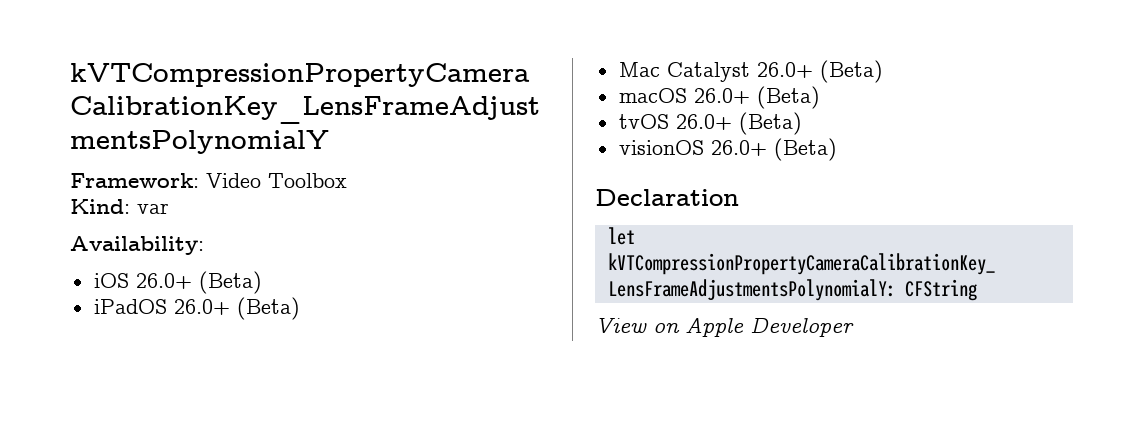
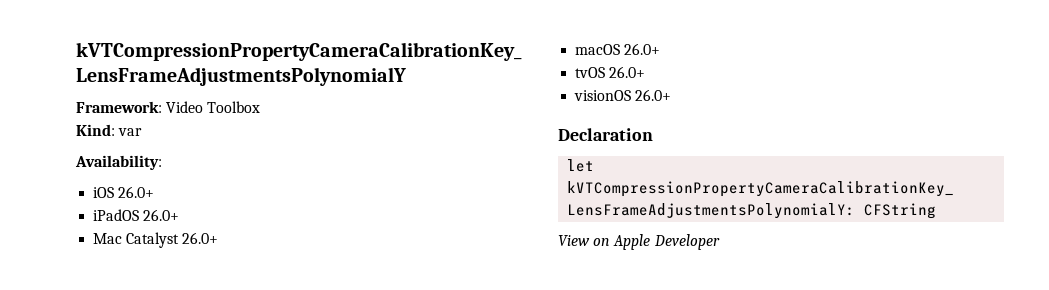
- iOS 26.0+ (Beta)
+ iOS 26.0+
- iPadOS 26.0+ (Beta)
+ iPadOS 26.0+
- Mac Catalyst 26.0+ (Beta)
+ Mac Catalyst 26.0+
- macOS 26.0+ (Beta)
+ macOS 26.0+
- tvOS 26.0+ (Beta)
+ tvOS 26.0+
- visionOS 26.0+ (Beta)
+ visionOS 26.0+

